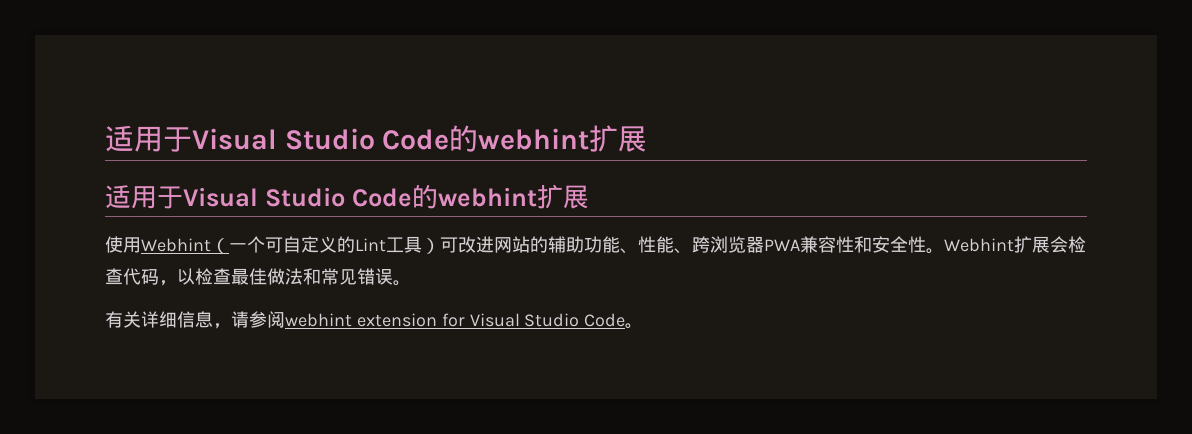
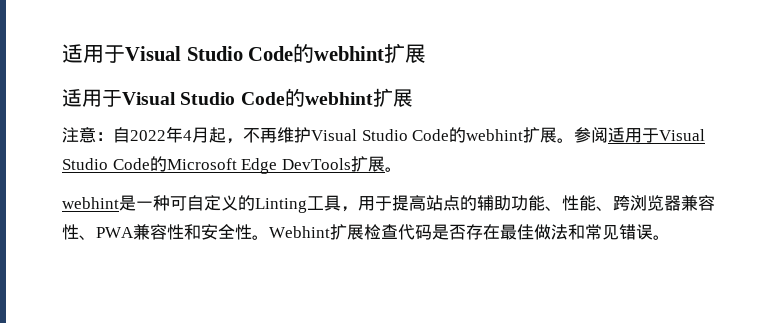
- 使用Webhint（一个可自定义的Lint工具）可改进网站的辅助功能、性能、跨浏览器PWA兼容性和安全性。
+ 注意：自2022年4月起，不再维护Visual Studio Code的webhint扩展。参阅适用于Visual Studio Code的Microsoft Edge DevTools扩展。
+ webhint是一种可自定义的Linting工具，用于提高站点的辅助功能、性能、跨浏览器兼容性、PWA兼容性和安全性。
- Webhint扩展会检查代码，以检查最佳做法和常见错误。
+ Webhint扩展检查代码是否存在最佳做法和常见错误。
- 有关详细信息，请参阅webhint extension for Visual Studio Code。

